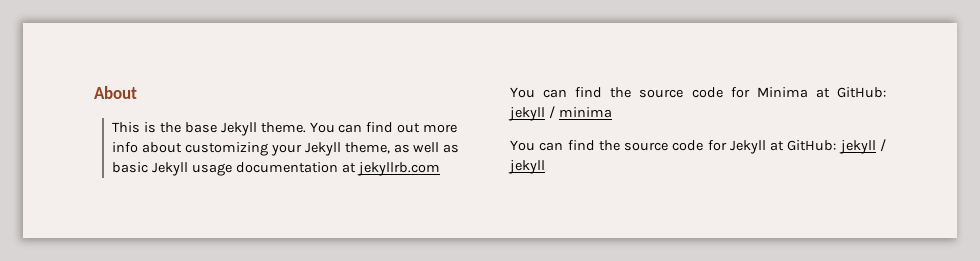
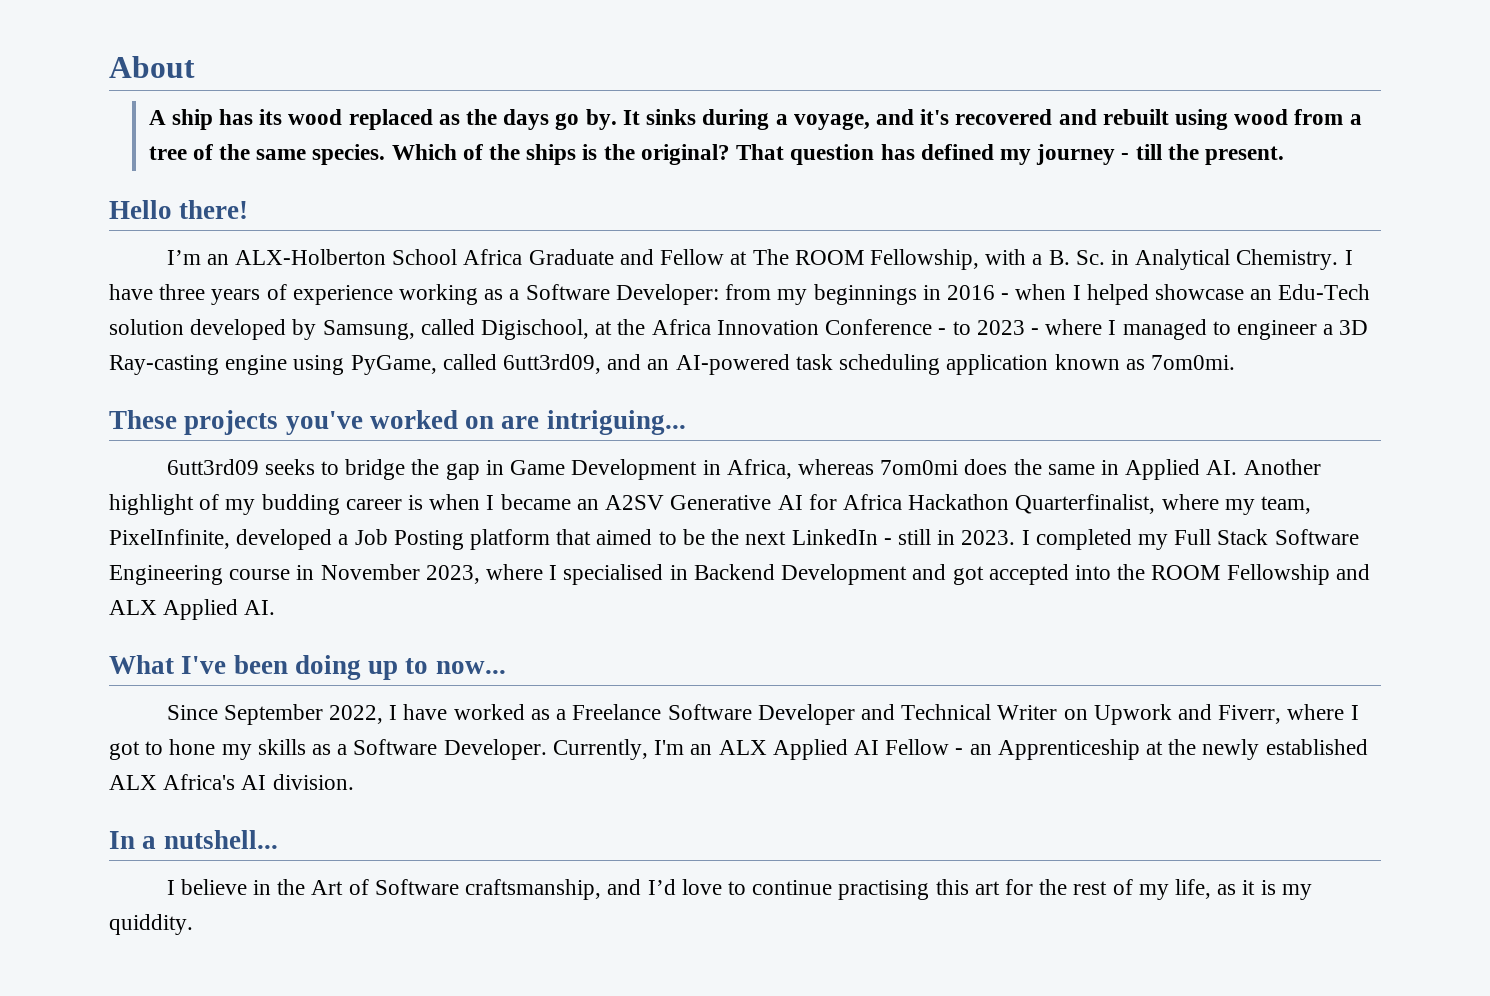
- This is the base Jekyll theme. You can find out more info about customizing your Jekyll theme, as well as basic Jekyll usage documentation at jekyllrb.com
- You can find the source code for Minima at GitHub: jekyll / minima
- You can find the source code for Jekyll at GitHub: jekyll / jekyll
+ A ship has its wood replaced as the days go by. It sinks during a voyage, and it's recovered and rebuilt using wood from a tree of the same species. Which of the ships is the original? That question has defined my journey - till the present.
+ Hello there!
+ I’m an ALX-Holberton School Africa Graduate and Fellow at The ROOM Fellowship, with a B. Sc. in Analytical Chemistry. I have three years of experience working as a Software Developer: from my beginnings in 2016 - when I helped showcase an Edu-Tech solution developed by Samsung, called Digischool, at the Africa Innovation Conference - to 2023 - where I managed to engineer a 3D Ray-casting engine using PyGame, called 6utt3rd09, and an AI-powered task scheduling application known as 7om0mi.
+ These projects you've worked on are intriguing...
+ 6utt3rd09 seeks to bridge the gap in Game Development in Africa, whereas 7om0mi does the same in Applied AI. Another highlight of my budding career is when I became an A2SV Generative AI for Africa Hackathon Quarterfinalist, where my team, PixelInfinite, developed a Job Posting platform that aimed to be the next LinkedIn - still in 2023. I completed my Full Stack Software Engineering course in November 2023, where I specialised in Backend Development and got accepted into the ROOM Fellowship and ALX Applied AI.
+ What I've been doing up to now...
+ Since September 2022, I have worked as a Freelance Software Developer and Technical Writer on Upwork and Fiverr, where I got to hone my skills as a Software Developer. Currently, I'm an ALX Applied AI Fellow - an Apprenticeship at the newly established ALX Africa's AI division.
+ In a nutshell...
+ I believe in the Art of Software craftsmanship, and I’d love to continue practising this art for the rest of my life, as it is my quiddity.

